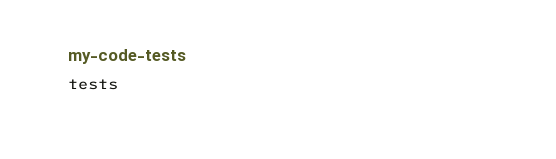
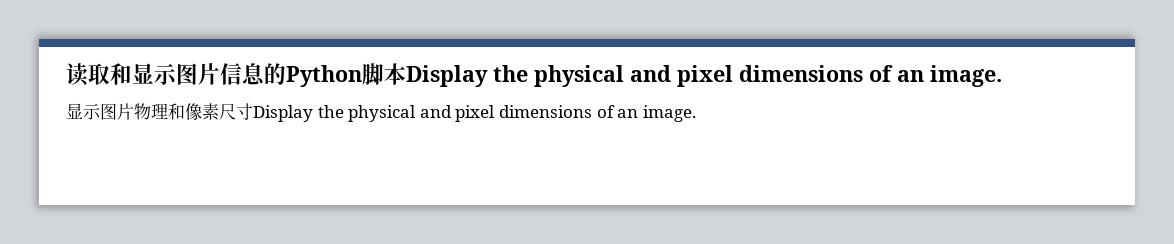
- my-code-tests
- tests
+ 读取和显示图片信息的Python脚本Display the physical and pixel dimensions of an image.
+ 显示图片物理和像素尺寸Display the physical and pixel dimensions of an image.

